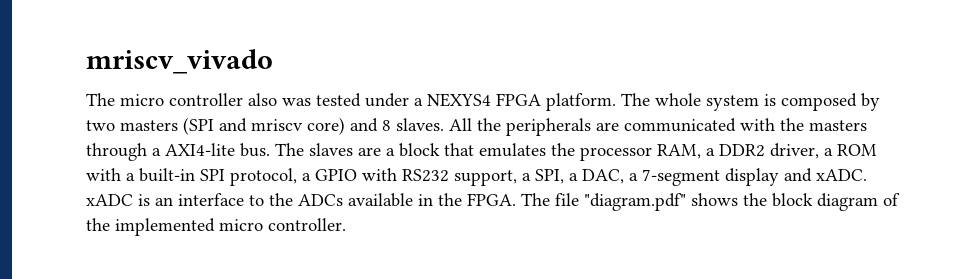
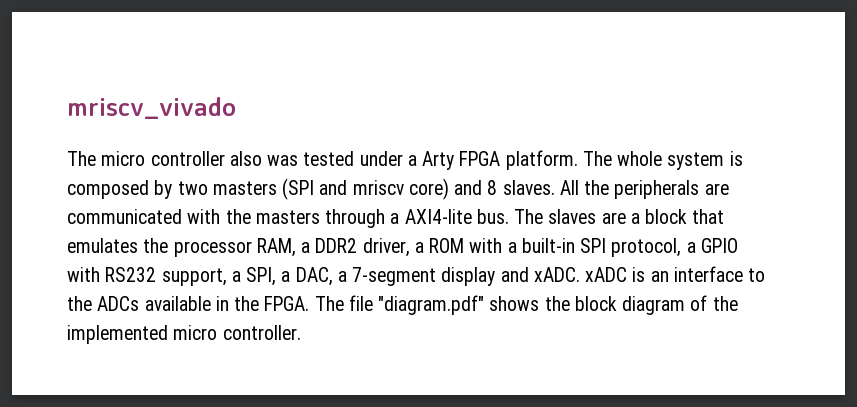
- The micro controller also was tested under a NEXYS4 FPGA platform.
+ The micro controller also was tested under a Arty FPGA platform.

